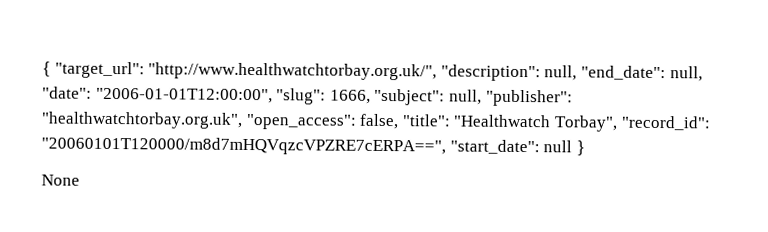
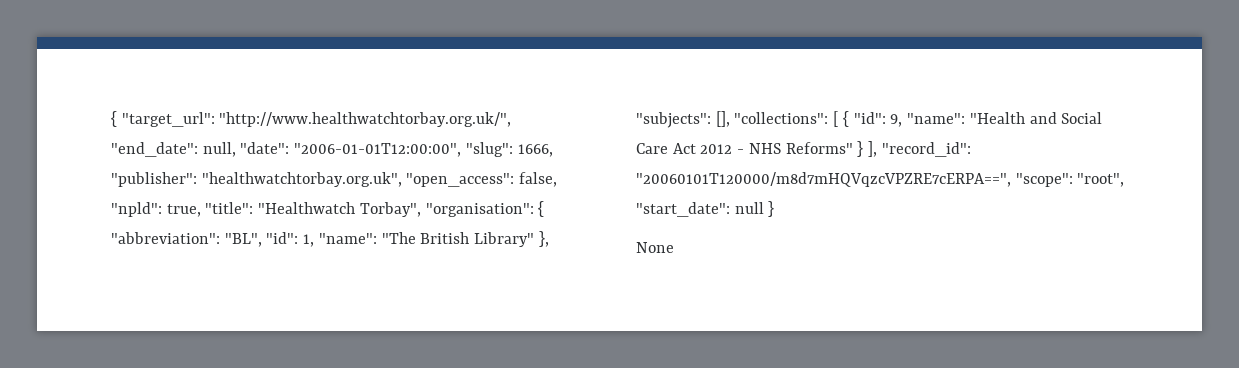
- { "target_url": "http://www.healthwatchtorbay.org.uk/", "description": null, "end_date": null, "date": "2006-01-01T12:00:00", "slug": 1666, "subject": null, "publisher": "healthwatchtorbay.org.uk", "open_access": false, "title": "Healthwatch Torbay", "record_id": "20060101T120000/m8d7mHQVqzcVPZRE7cERPA==", "start_date": null }
+ { "target_url": "http://www.healthwatchtorbay.org.uk/", "end_date": null, "date": "2006-01-01T12:00:00", "slug": 1666, "publisher": "healthwatchtorbay.org.uk", "open_access": false, "npld": true, "title": "Healthwatch Torbay", "organisation": { "abbreviation": "BL", "id": 1, "name": "The British Library" }, "subjects": [], "collections": [ { "id": 9, "name": "Health and Social Care Act 2012 - NHS Reforms" } ], "record_id": "20060101T120000/m8d7mHQVqzcVPZRE7cERPA==", "scope": "root", "start_date": null }

